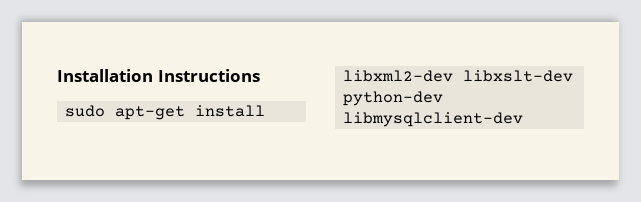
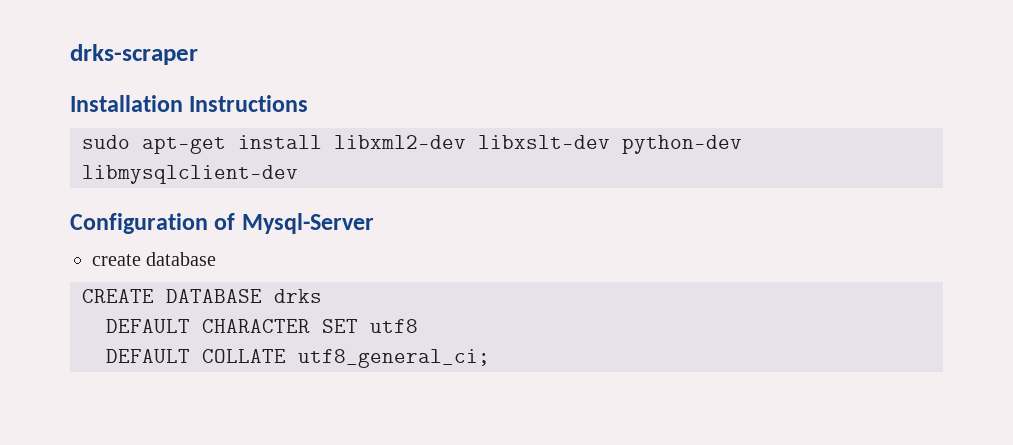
+ drks-scraper
+ Configuration of Mysql-Server
+ create database
+ CREATE DATABASE drks
+ DEFAULT CHARACTER SET utf8
+ DEFAULT COLLATE utf8_general_ci;

